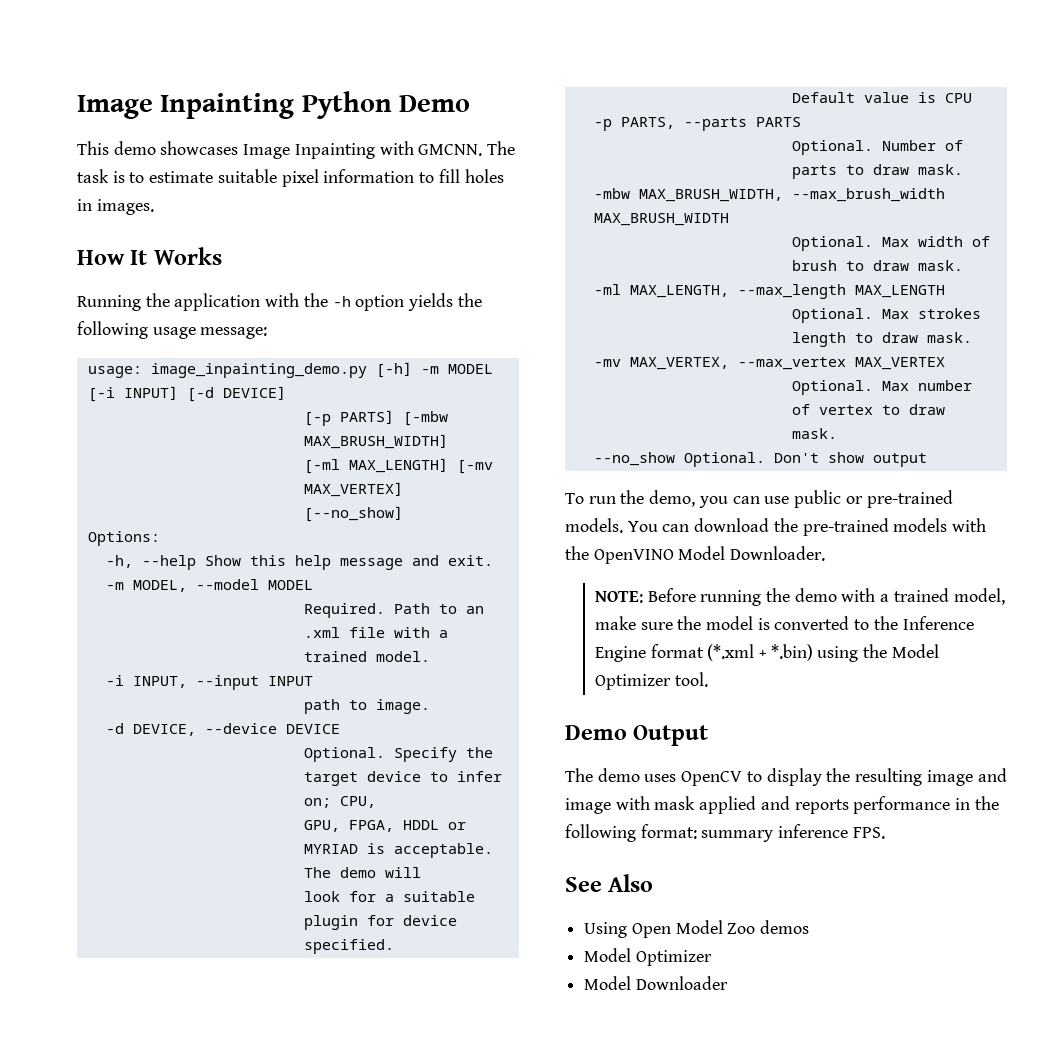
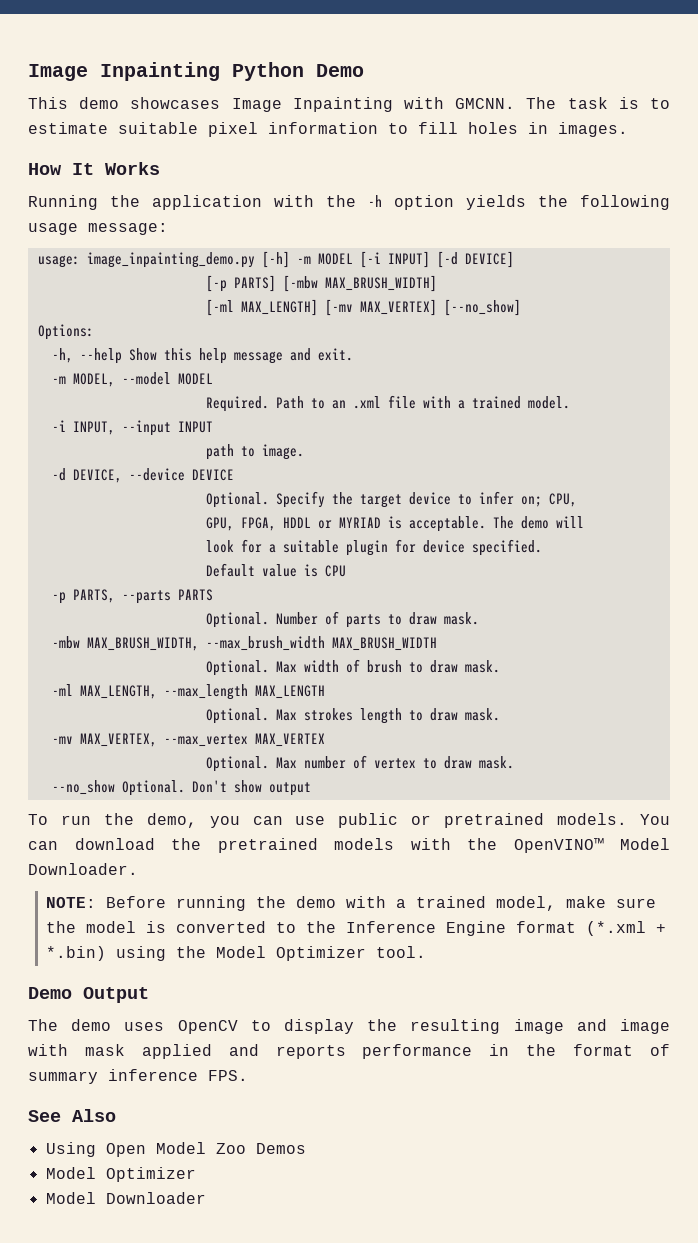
- To run the demo, you can use public or pre-trained models.
+ To run the demo, you can use public or pretrained models.
- You can download the pre-trained models with the OpenVINO Model Downloader.
+ You can download the pretrained models with the OpenVINO™ Model Downloader.
- The demo uses OpenCV to display the resulting image and image with mask applied and reports performance in the following format: summary inference FPS.
+ The demo uses OpenCV to display the resulting image and image with mask applied and reports performance in the format of summary inference FPS.
- Using Open Model Zoo demos
+ Using Open Model Zoo Demos

